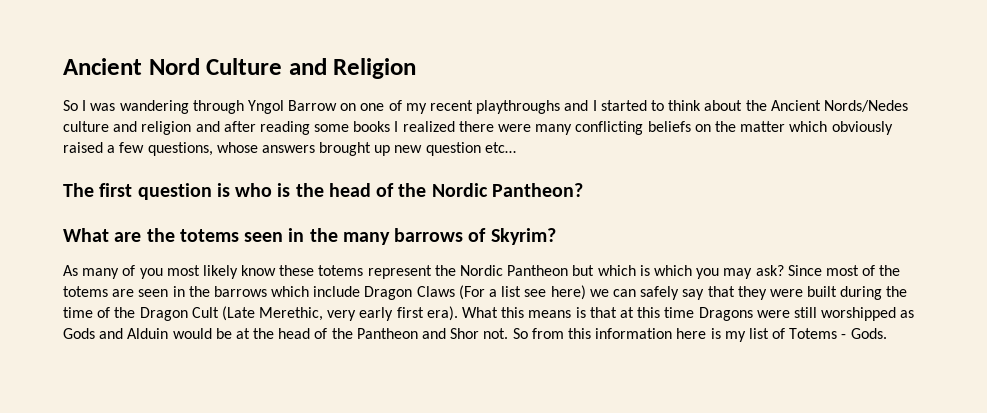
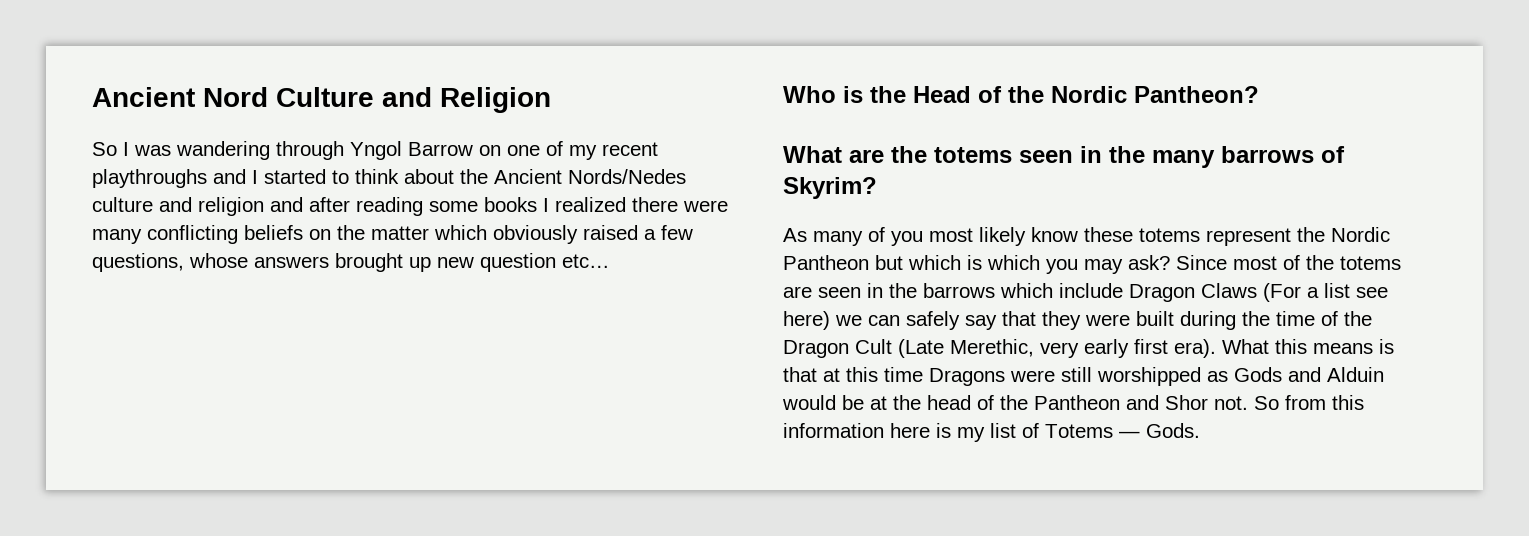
- The first question is who is the head of the Nordic Pantheon?
+ Who is the Head of the Nordic Pantheon?
- So from this information here is my list of Totems - Gods.
+ So from this information here is my list of Totems — Gods.

